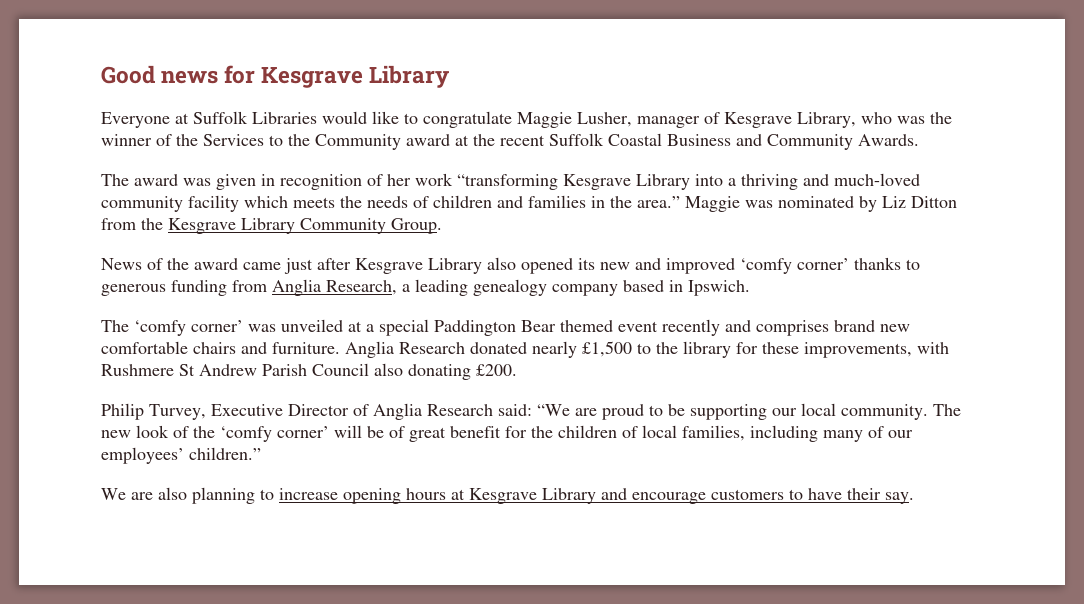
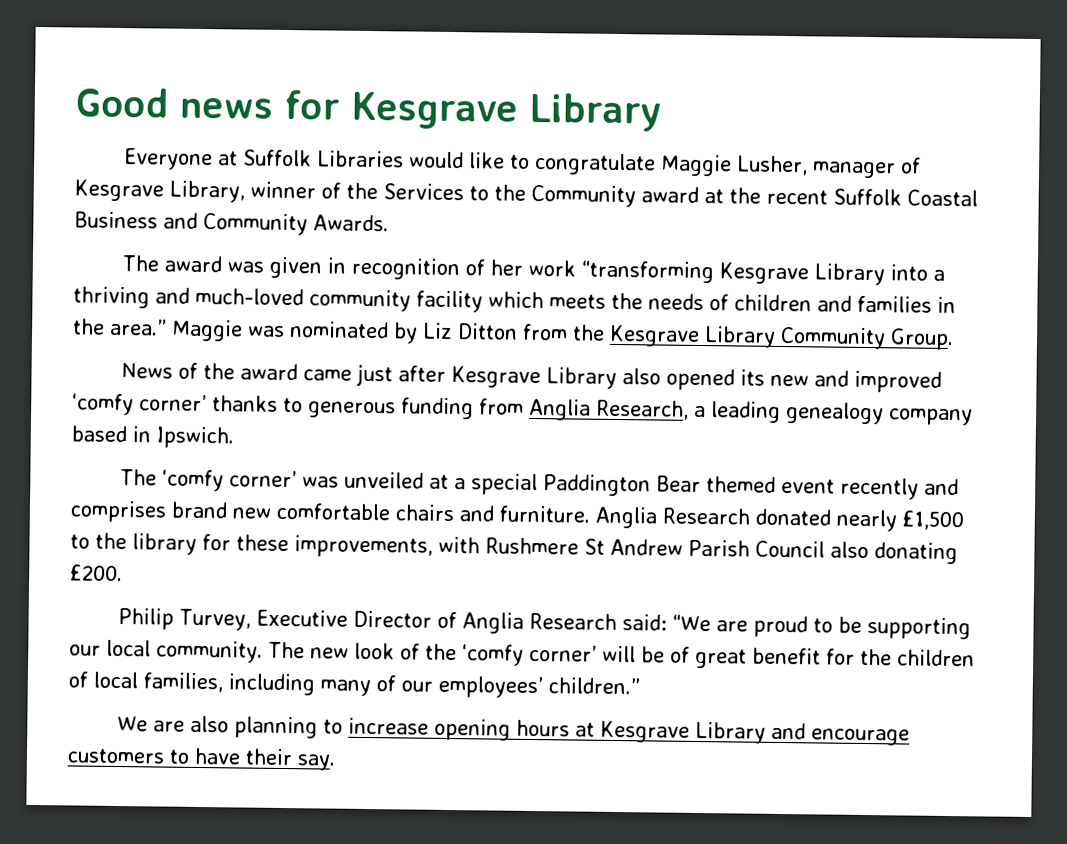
- Everyone at Suffolk Libraries would like to congratulate Maggie Lusher, manager of Kesgrave Library, who was the winner of the Services to the Community award at the recent Suffolk Coastal Business and Community Awards.
+ Everyone at Suffolk Libraries would like to congratulate Maggie Lusher, manager of Kesgrave Library, winner of the Services to the Community award at the recent Suffolk Coastal Business and Community Awards.

